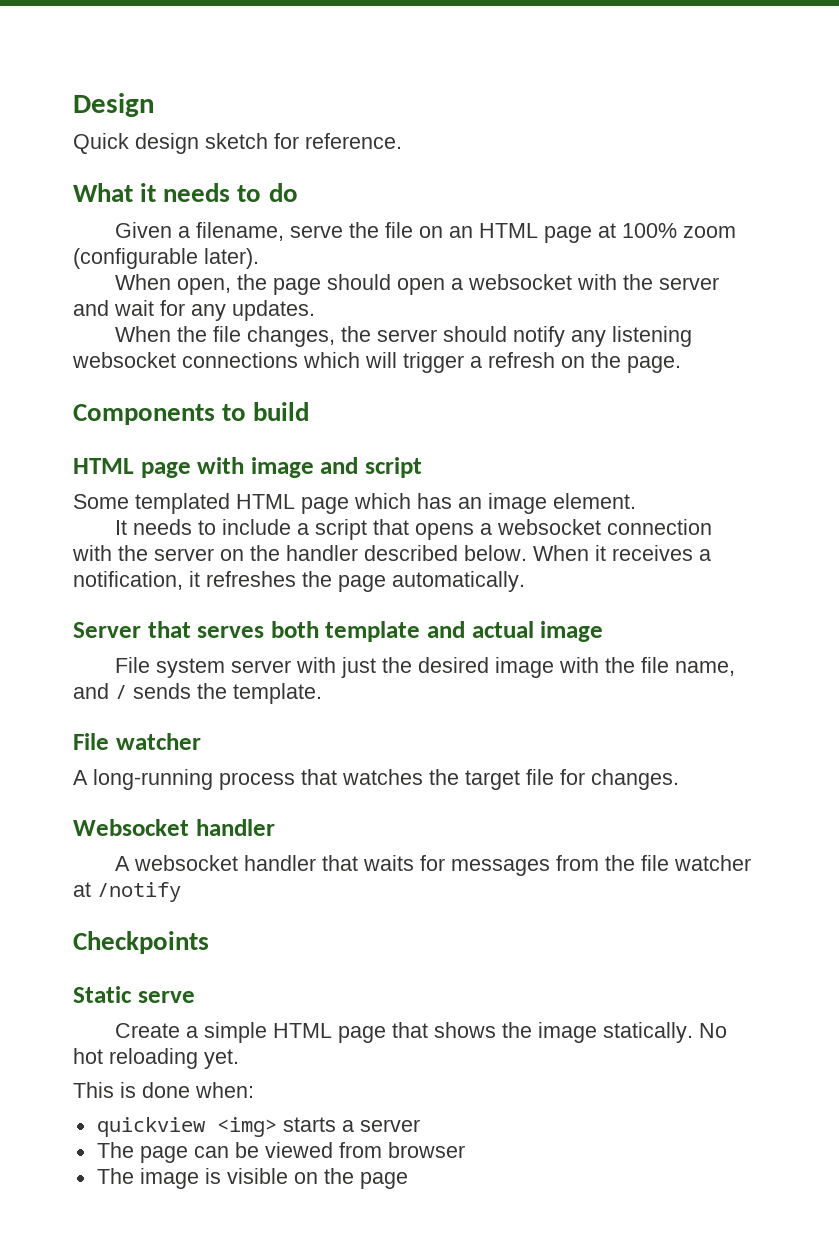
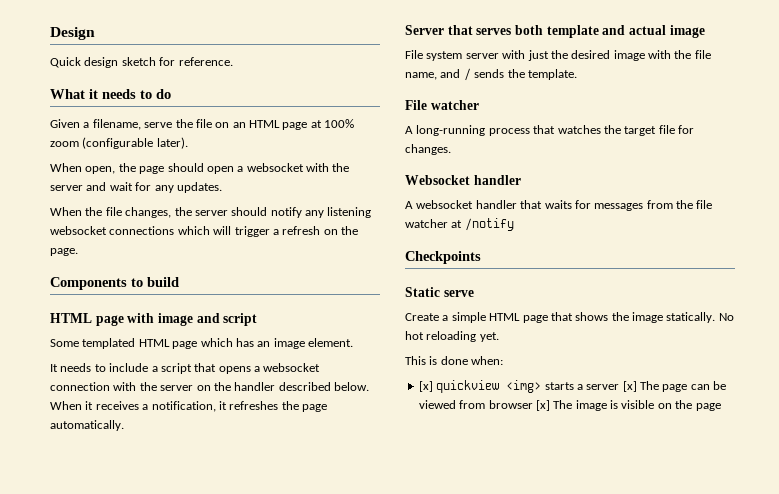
- quickview <img> starts a server
- The page can be viewed from browser
- The image is visible on the page
+ [x] quickview <img> starts a server [x] The page can be viewed from browser [x] The image is visible on the page

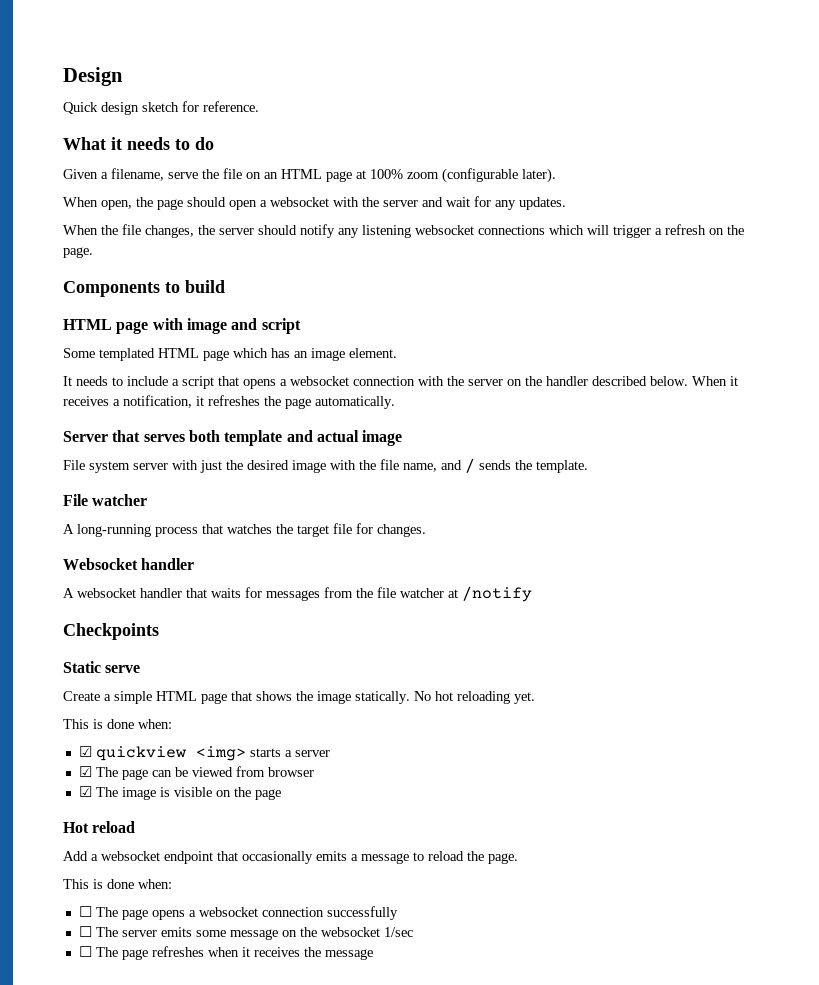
- [x] quickview <img> starts a server [x] The page can be viewed from browser [x] The image is visible on the page
+ ☑ quickview <img> starts a server
+ ☑ The page can be viewed from browser
+ ☑ The image is visible on the page
+ Hot reload
+ Add a websocket endpoint that occasionally emits a message to reload the page.
+ This is done when:
+ ☐ The page opens a websocket connection successfully
+ ☐ The server emits some message on the websocket 1/sec
+ ☐ The page refreshes when it receives the message

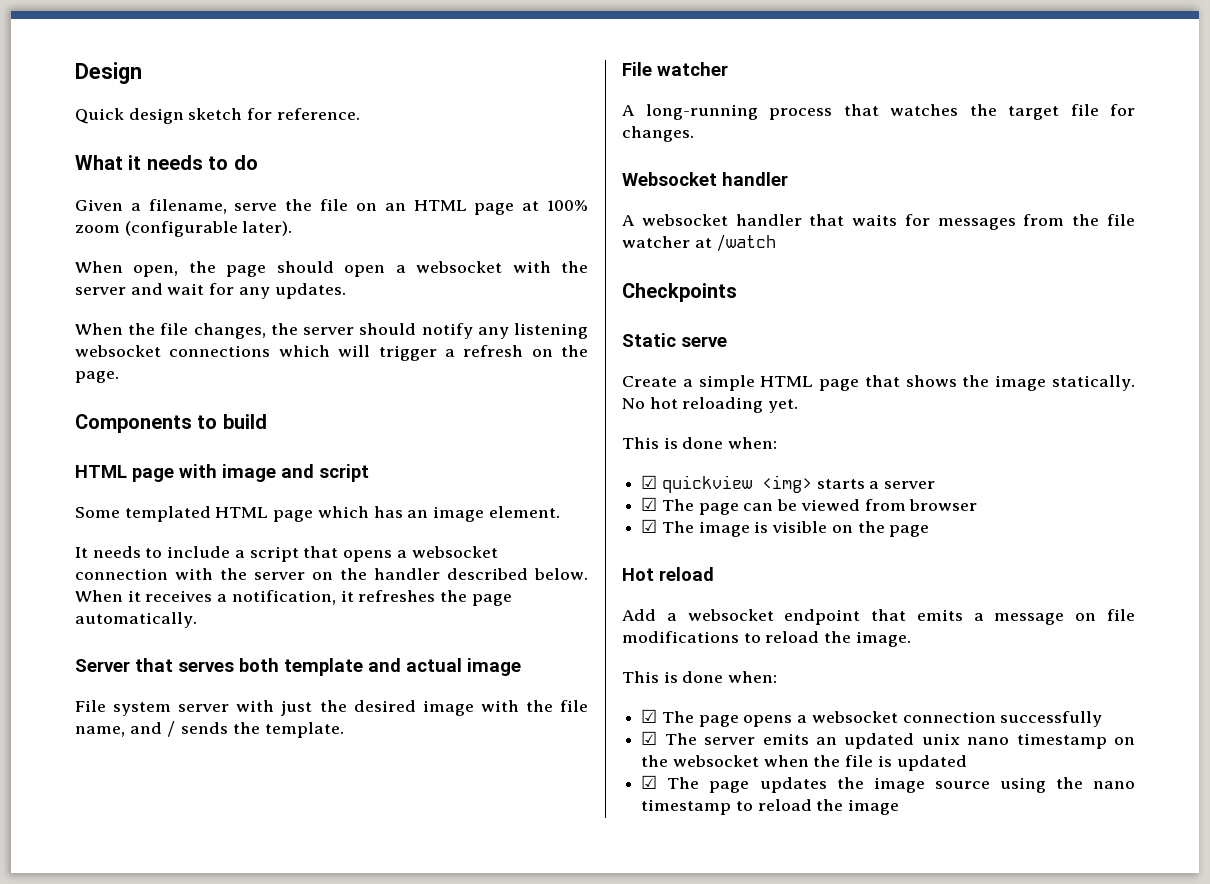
- A websocket handler that waits for messages from the file watcher at /notify
+ A websocket handler that waits for messages from the file watcher at /watch
- Add a websocket endpoint that occasionally emits a message to reload the page.
+ Add a websocket endpoint that emits a message on file modifications to reload the image.
  This is done when:
- ☐ The page opens a websocket connection successfully
+ ☑ The page opens a websocket connection successfully
- ☐ The server emits some message on the websocket 1/sec
- ☐ The page refreshes when it receives the message
+ ☑ The server emits an updated unix nano timestamp on the websocket when the file is updated
+ ☑ The page updates the image source using the nano timestamp to reload the image

